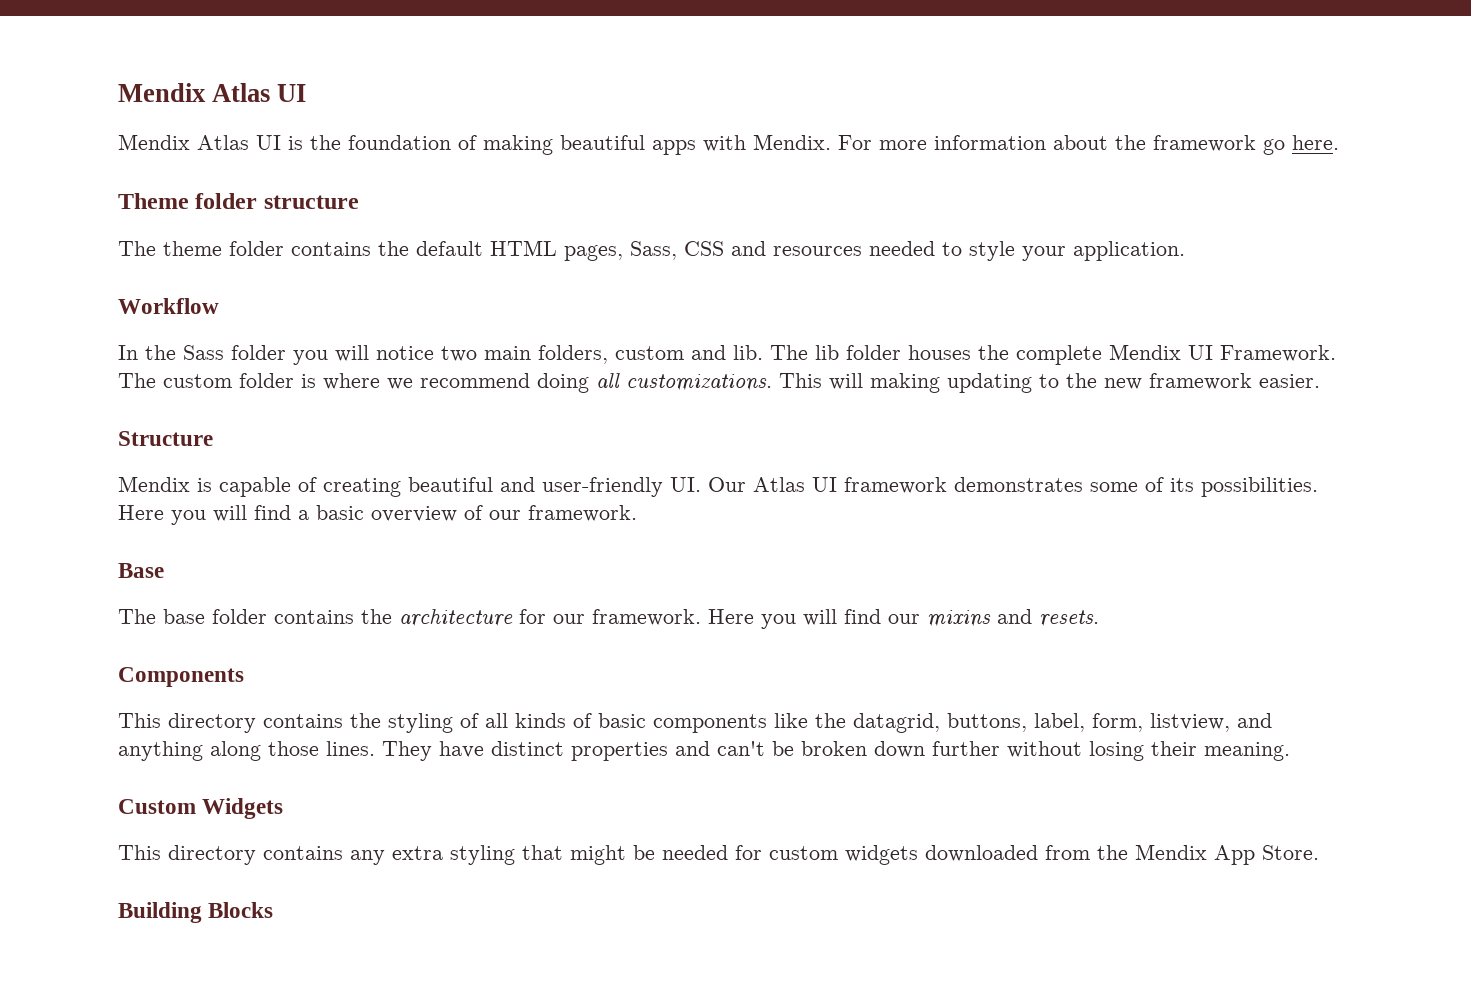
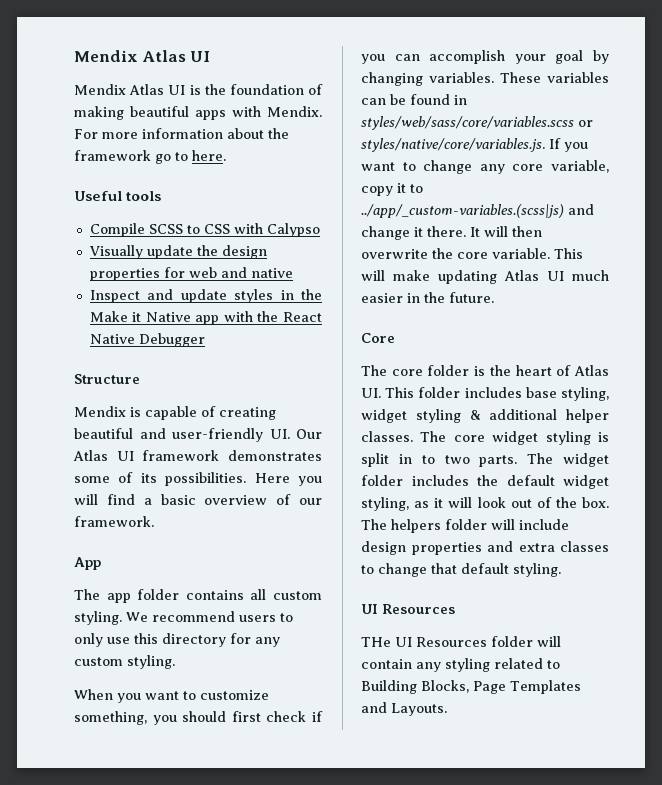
- For more information about the framework go here.
+ For more information about the framework go to here.
- Theme folder structure
- The theme folder contains the default HTML pages, Sass, CSS and resources needed to style your application.
- Workflow
- In the Sass folder you will notice two main folders, custom and lib. The lib folder houses the complete Mendix UI Framework. The custom folder is where we recommend doing all customizations. This will making updating to the new framework easier.
+ Useful tools
+ Compile SCSS to CSS with Calypso
+ Visually update the design properties for web and native
+ Inspect and update styles in the Make it Native app with the React Native Debugger
- Base
- The base folder contains the architecture for our framework. Here you will find our mixins and resets.
- Components
- This directory contains the styling of all kinds of basic components like the datagrid, buttons, label, form, listview, and anything along those lines. They have distinct properties and can't be broken down further without losing their meaning.
- Custom Widgets
- This directory contains any extra styling that might be needed for custom widgets downloaded from the Mendix App Store.
- Building Blocks
+ App
+ The app folder contains all custom styling. We recommend users to only use this directory for any custom styling.
+ When you want to customize something, you should first check if you can accomplish your goal by changing variables. These variables can be found in styles/web/sass/core/variables.scss or styles/native/core/variables.js. If you want to change any core variable, copy it to ../app/_custom-variables.(scss|js) and change it there. It will then overwrite the core variable. This will make updating Atlas UI much easier in the future.
+ Core
+ The core folder is the heart of Atlas UI. This folder includes base styling, widget styling & additional helper classes. The core widget styling is split in to two parts. The widget folder includes the default widget styling, as it will look out of the box. The helpers folder will include design properties and extra classes to change that default styling.
+ UI Resources
+ THe UI Resources folder will contain any styling related to Building Blocks, Page Templates and Layouts.

